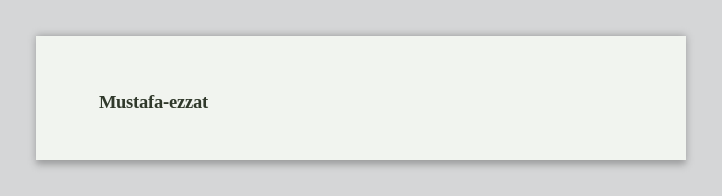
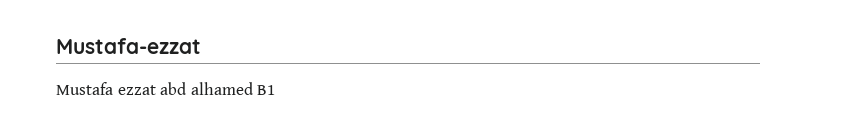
+ Mustafa ezzat abd alhamed B1

